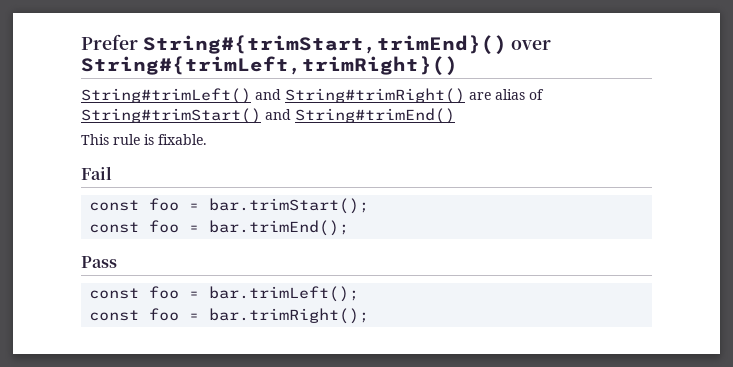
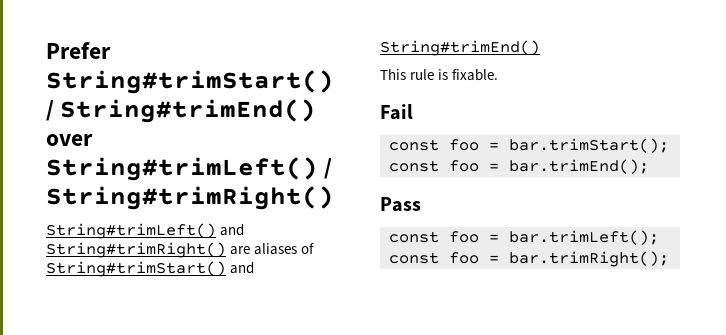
- Prefer String#{trimStart,trimEnd}() over String#{trimLeft,trimRight}()
+ Prefer String#trimStart() / String#trimEnd() over String#trimLeft() / String#trimRight()
- String#trimLeft() and String#trimRight() are alias of String#trimStart() and String#trimEnd()
+ String#trimLeft() and String#trimRight() are aliases of String#trimStart() and String#trimEnd()

